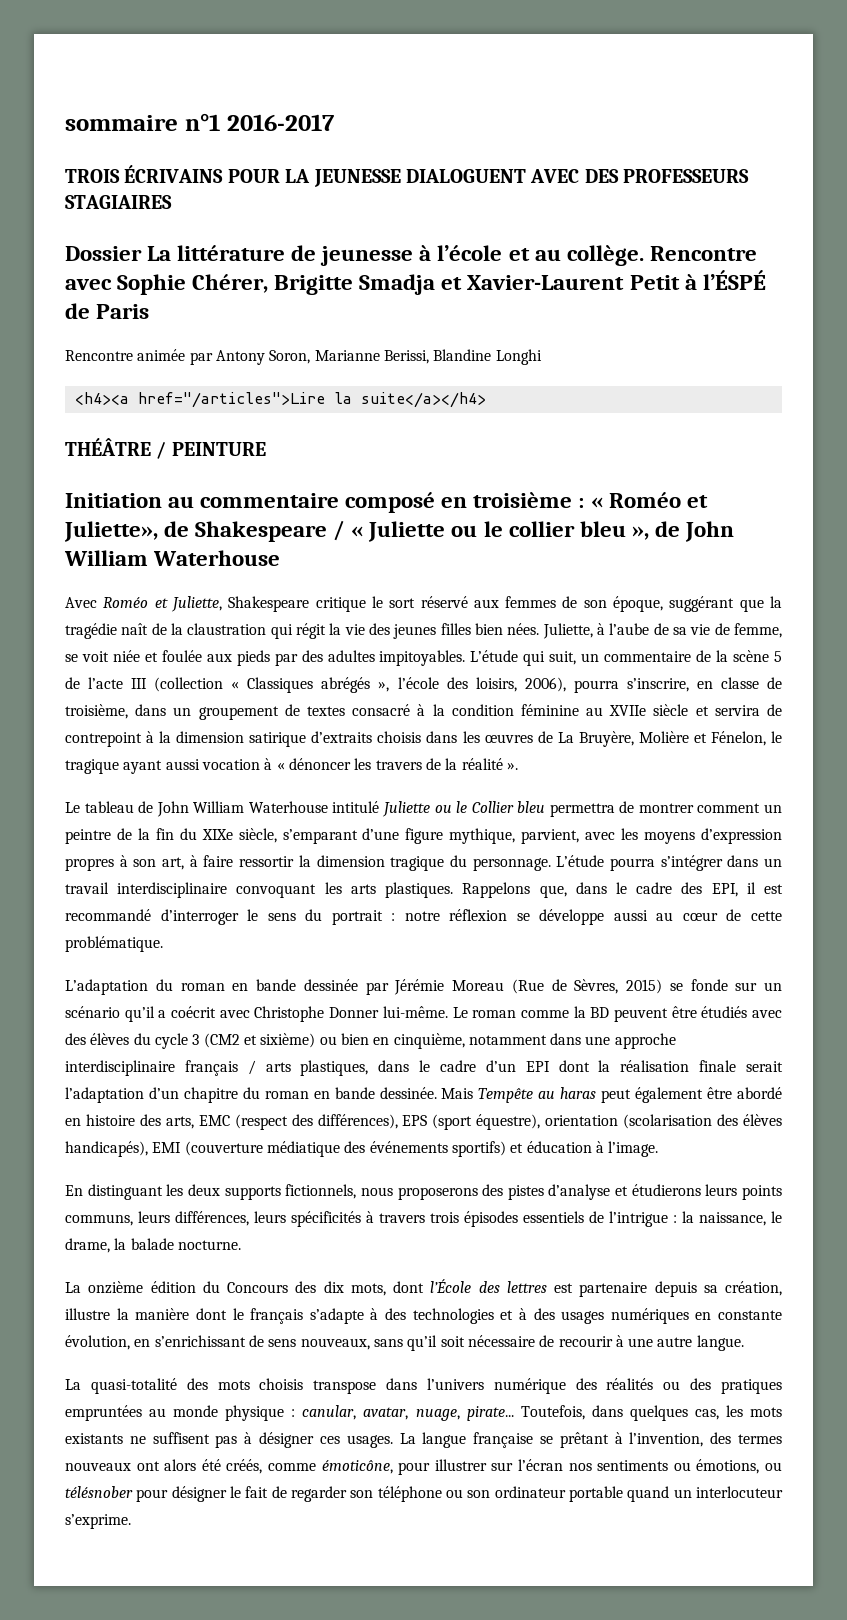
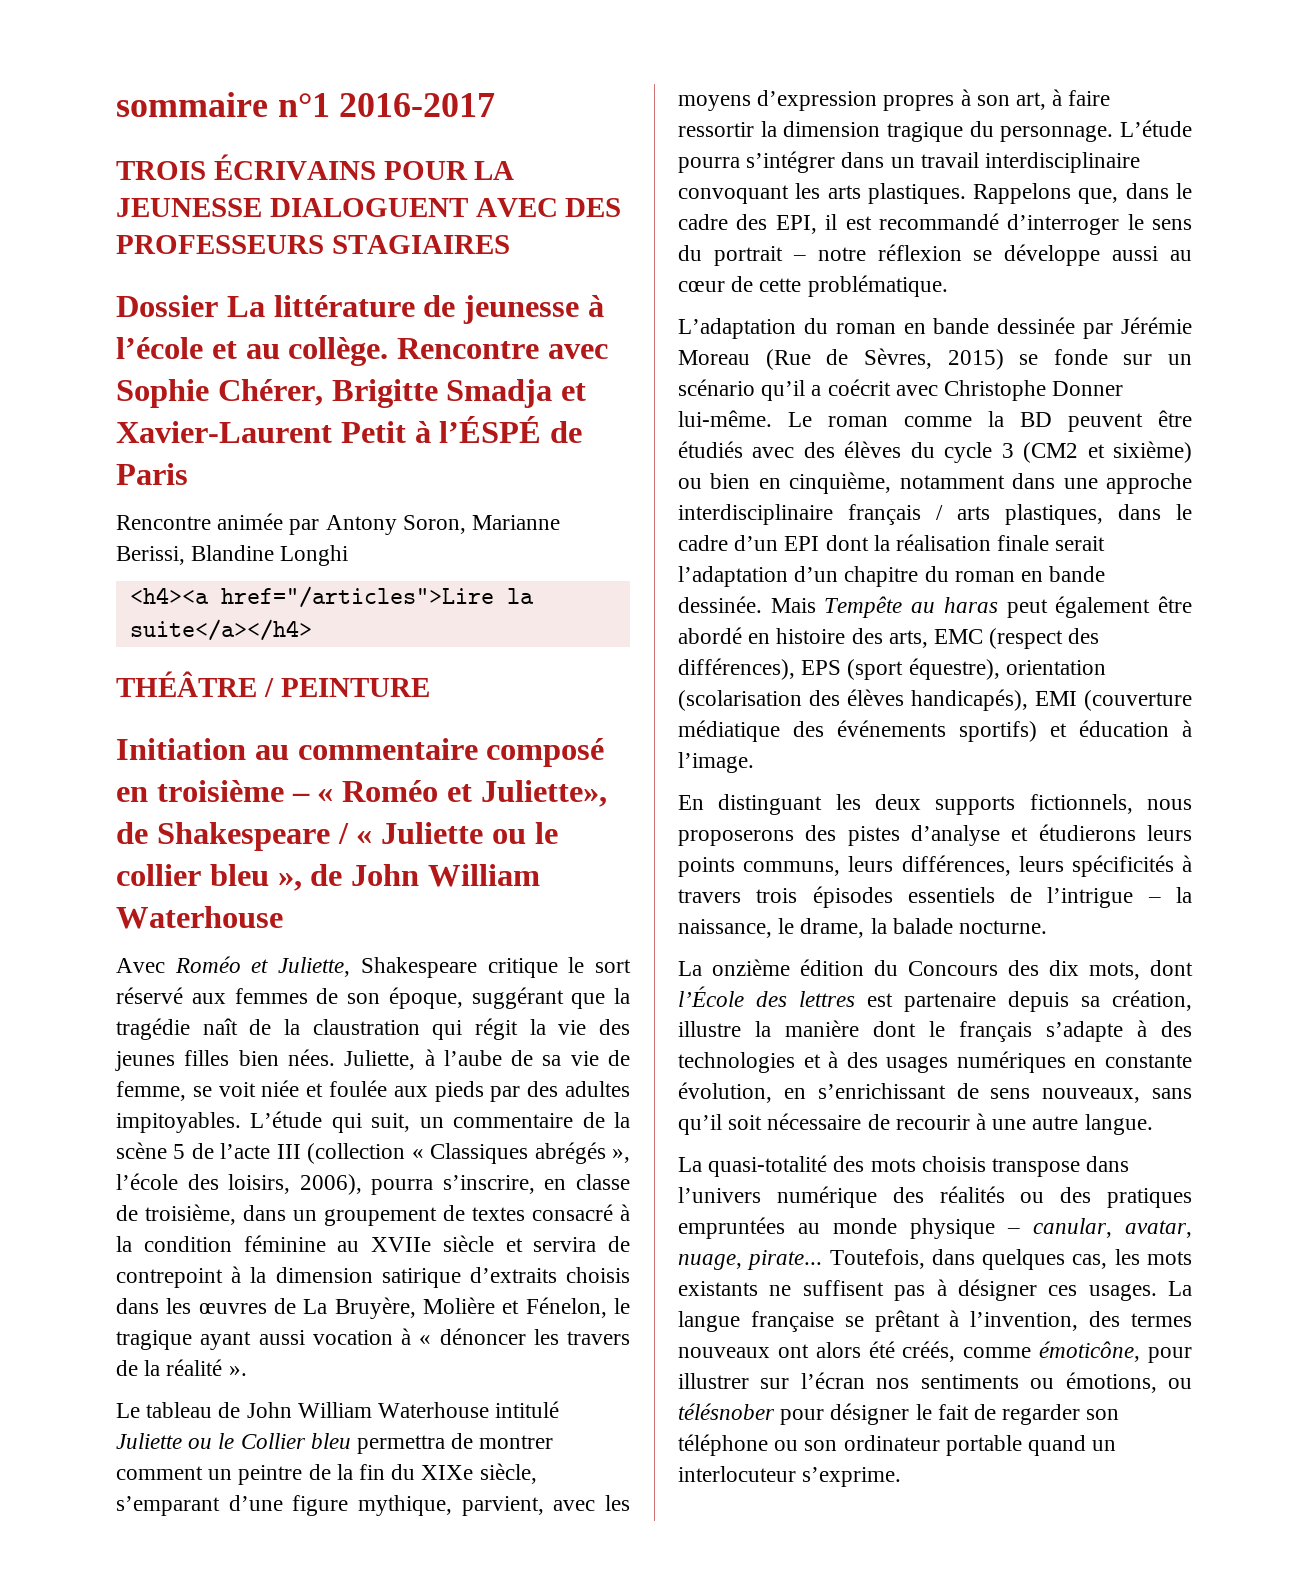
- Initiation au commentaire composé en troisième : « Roméo et Juliette», de Shakespeare / « Juliette ou le collier bleu », de John William Waterhouse
+ Initiation au commentaire composé en troisième – « Roméo et Juliette», de Shakespeare / « Juliette ou le collier bleu », de John William Waterhouse
- Rappelons que, dans le cadre des EPI, il est recommandé d’interroger le sens du portrait : notre réflexion se développe aussi au cœur de cette problématique.
+ Rappelons que, dans le cadre des EPI, il est recommandé d’interroger le sens du portrait – notre réflexion se développe aussi au cœur de cette problématique.
- En distinguant les deux supports fictionnels, nous proposerons des pistes d’analyse et étudierons leurs points communs, leurs différences, leurs spécificités à travers trois épisodes essentiels de l’intrigue : la naissance, le drame, la balade nocturne.
+ En distinguant les deux supports fictionnels, nous proposerons des pistes d’analyse et étudierons leurs points communs, leurs différences, leurs spécificités à travers trois épisodes essentiels de l’intrigue – la naissance, le drame, la balade nocturne.
- La quasi-totalité des mots choisis transpose dans l’univers numérique des réalités ou des pratiques empruntées au monde physique : canular, avatar, nuage, pirate...
+ La quasi-totalité des mots choisis transpose dans l’univers numérique des réalités ou des pratiques empruntées au monde physique – canular, avatar, nuage, pirate...

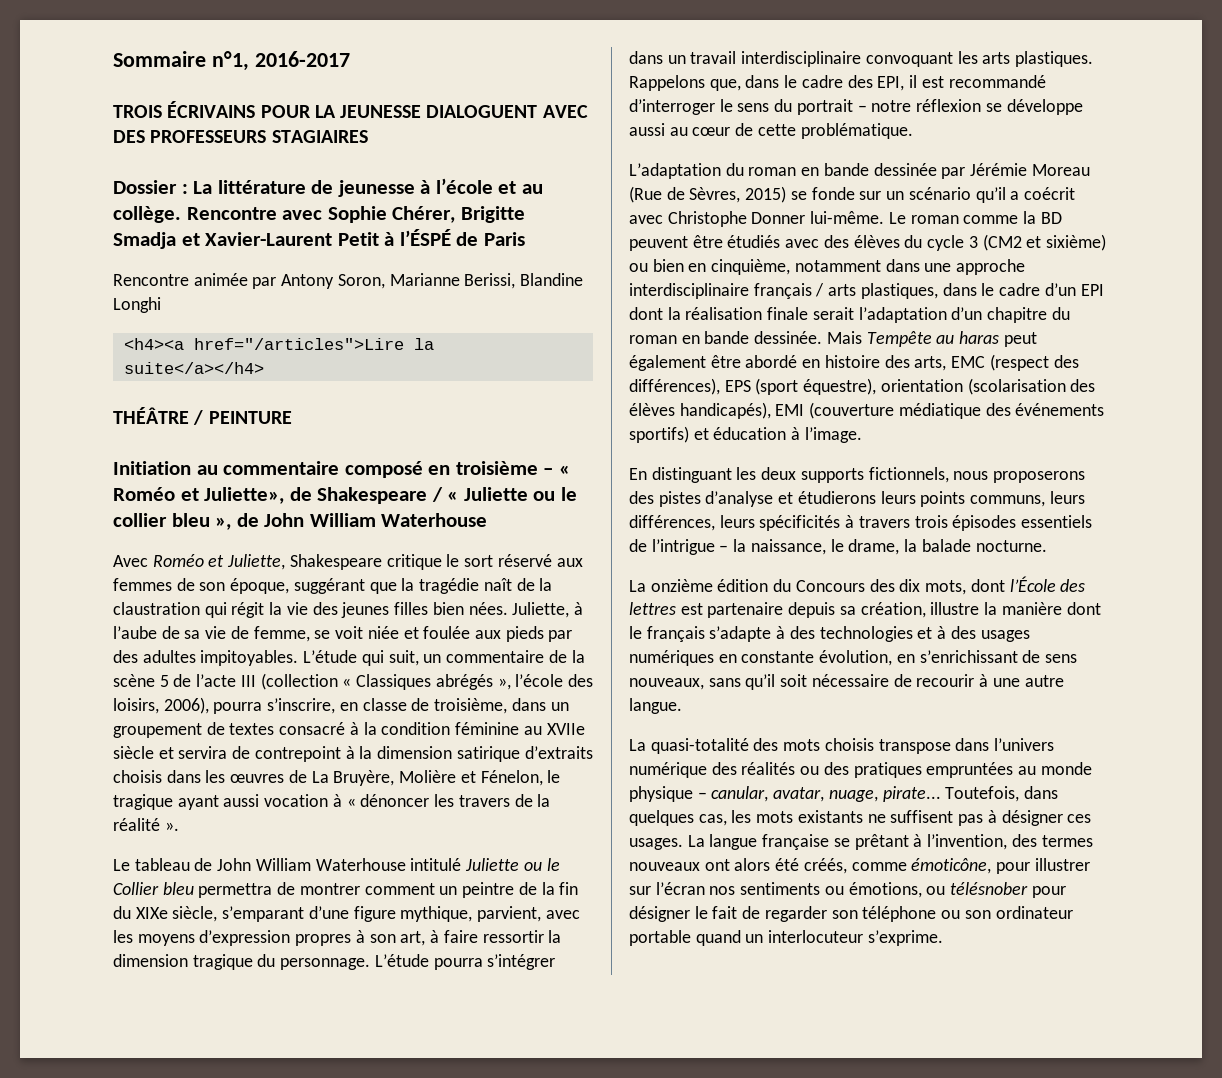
- sommaire n°1 2016-2017
+ Sommaire n°1, 2016-2017
- Dossier La littérature de jeunesse à l’école et au collège.
+ Dossier : La littérature de jeunesse à l’école et au collège.

